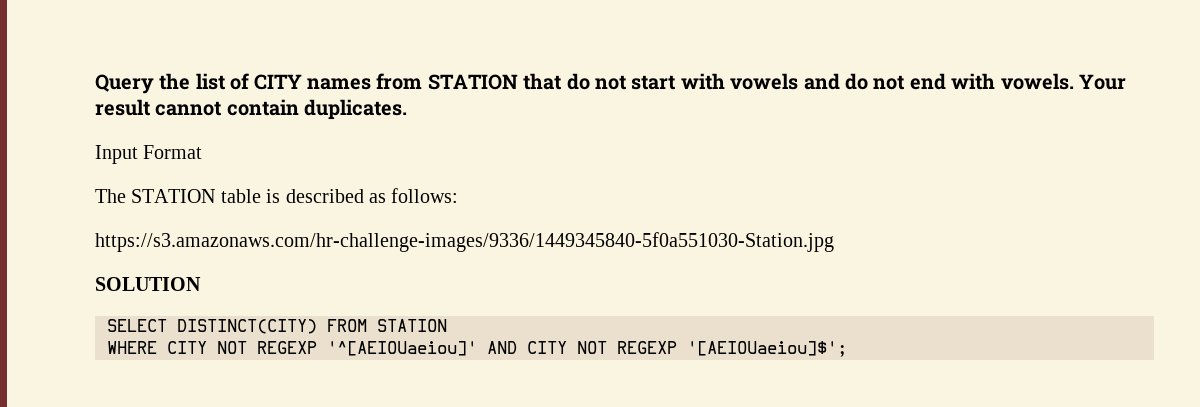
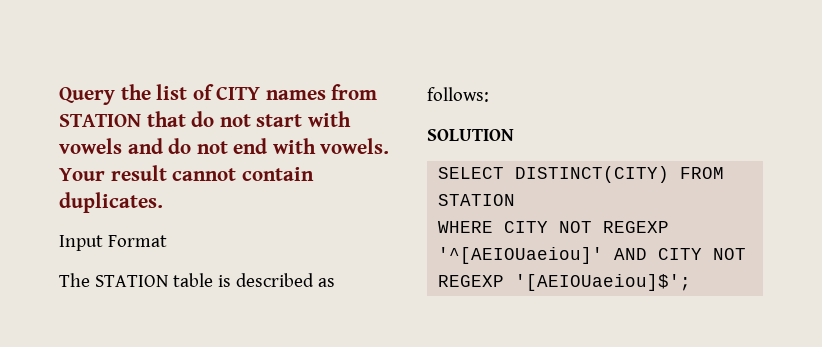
- https://s3.amazonaws.com/hr-challenge-images/9336/1449345840-5f0a551030-Station.jpg

